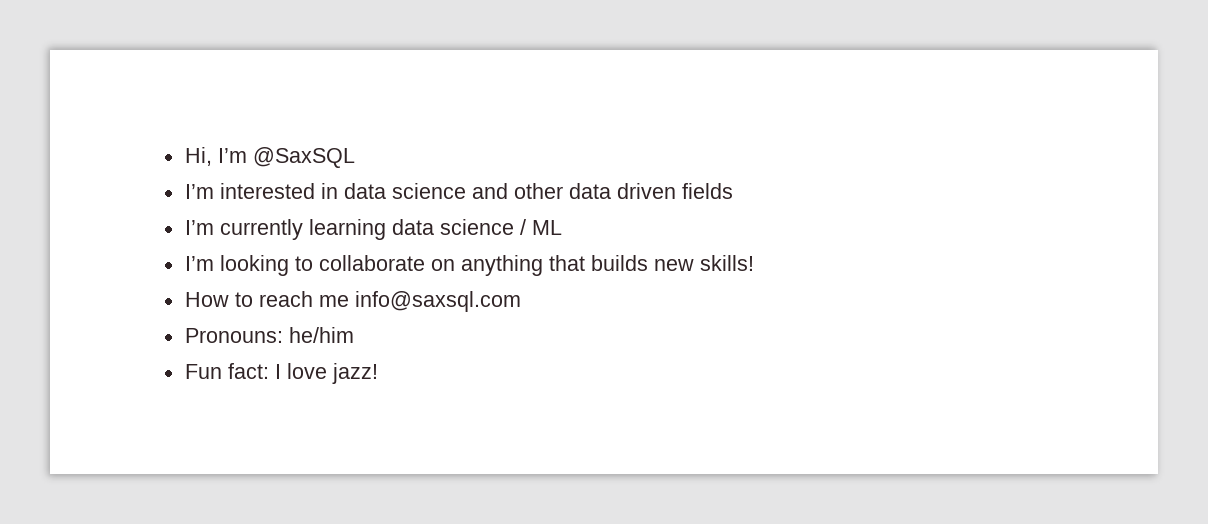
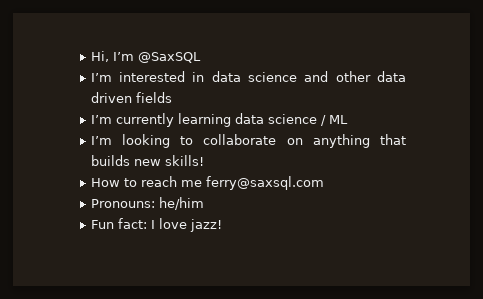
- How to reach me info@saxsql.com
+ How to reach me ferry@saxsql.com

